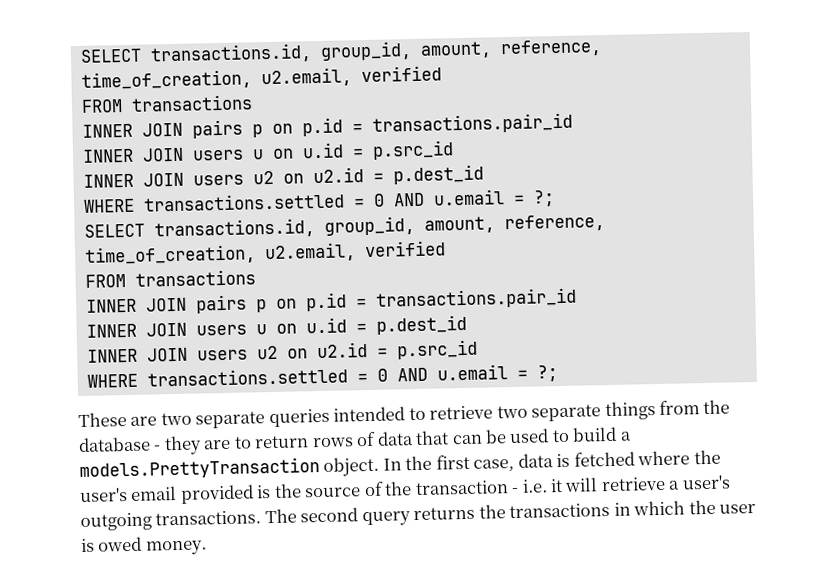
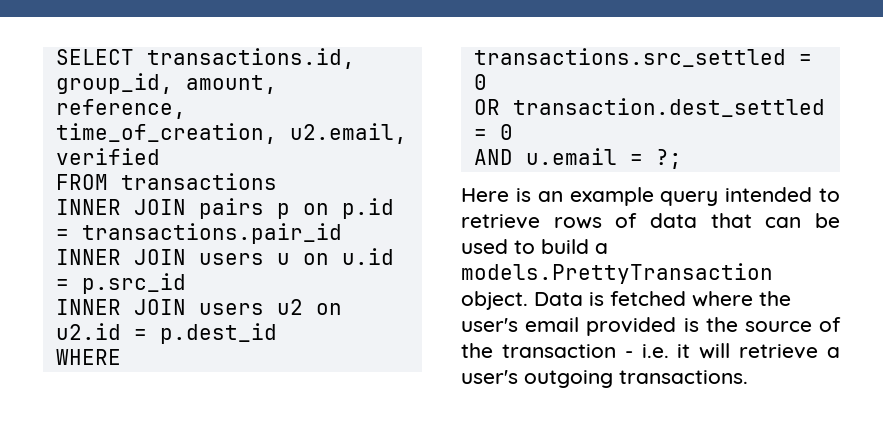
  INNER JOIN users u2 on u2.id = p.dest_id
- WHERE transactions.settled = 0 AND u.email = ?;
- SELECT transactions.id, group_id, amount, reference, time_of_creation, u2.email, verified
- FROM transactions
- INNER JOIN pairs p on p.id = transactions.pair_id
- INNER JOIN users u on u.id = p.dest_id
- INNER JOIN users u2 on u2.id = p.src_id
- WHERE transactions.settled = 0 AND u.email = ?;
- These are two separate queries intended to retrieve two separate things from the database - they are to return rows of data that can be used to build a models.PrettyTransaction object.
+ WHERE transactions.src_settled = 0
+ OR transaction.dest_settled = 0
+ AND u.email = ?;
+ Here is an example query intended to retrieve rows of data that can be used to build a models.PrettyTransaction object.
- In the first case, data is fetched where the user's email provided is the source of the transaction - i.e. it will retrieve a user's outgoing transactions. The second query returns the transactions in which the user is owed money.
+ Data is fetched where the user's email provided is the source of the transaction - i.e. it will retrieve a user's outgoing transactions.

